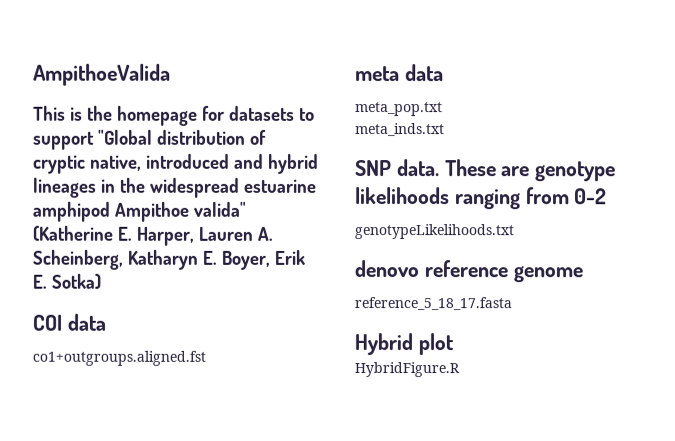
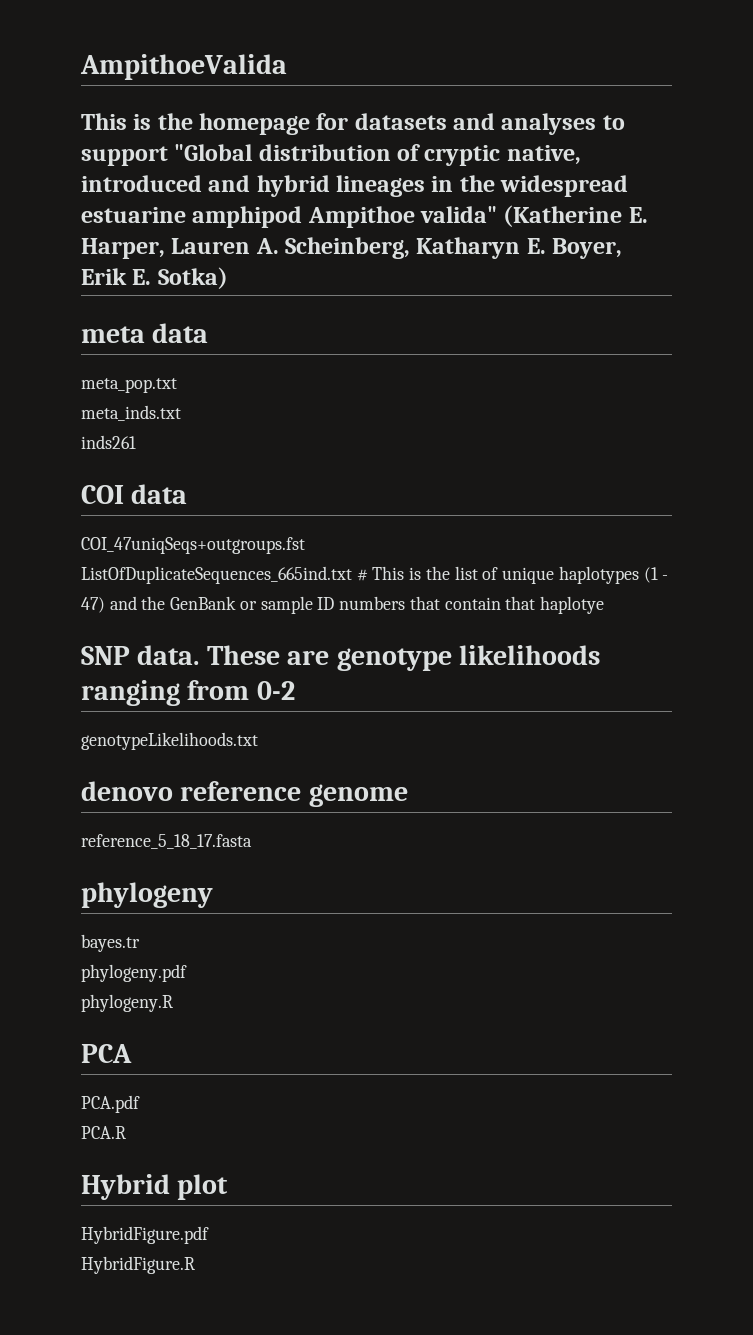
- This is the homepage for datasets to support "Global distribution of cryptic native, introduced and hybrid lineages in the widespread estuarine amphipod Ampithoe valida" (Katherine E. Harper, Lauren A. Scheinberg, Katharyn E. Boyer, Erik E. Sotka)
+ This is the homepage for datasets and analyses to support "Global distribution of cryptic native, introduced and hybrid lineages in the widespread estuarine amphipod Ampithoe valida" (Katherine E. Harper, Lauren A. Scheinberg, Katharyn E. Boyer, Erik E. Sotka)
- COI data
- co1+outgroups.aligned.fst
+ inds261
+ COI data
+ COI_47uniqSeqs+outgroups.fst
+ ListOfDuplicateSequences_665ind.txt # This is the list of unique haplotypes (1 - 47) and the GenBank or sample ID numbers that contain that haplotye
+ phylogeny
+ bayes.tr
+ phylogeny.pdf
+ phylogeny.R
+ PCA
+ PCA.pdf
+ PCA.R
+ HybridFigure.pdf

